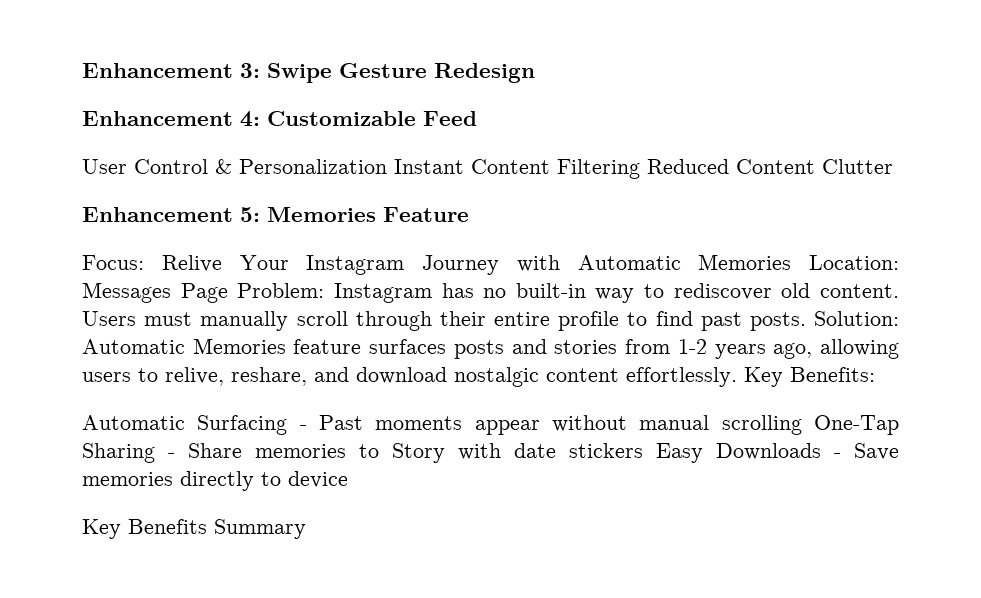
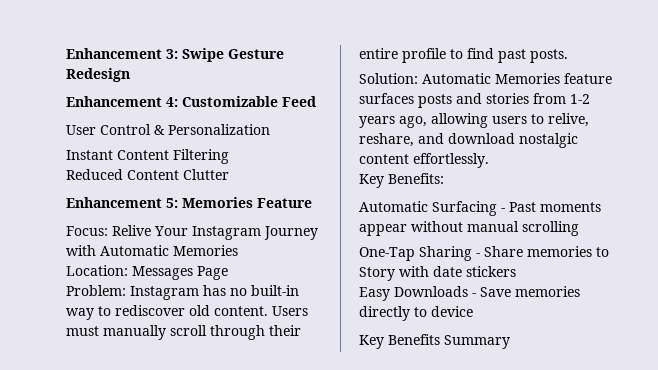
- User Control & Personalization Instant Content Filtering Reduced Content Clutter
+ User Control & Personalization
+ Instant Content Filtering
+ Reduced Content Clutter
- Focus: Relive Your Instagram Journey with Automatic Memories Location: Messages Page Problem: Instagram has no built-in way to rediscover old content.
+ Focus: Relive Your Instagram Journey with Automatic Memories
+ Location: Messages Page
+ Problem: Instagram has no built-in way to rediscover old content.
- Users must manually scroll through their entire profile to find past posts. Solution: Automatic Memories feature surfaces posts and stories from 1-2 years ago, allowing users to relive, reshare, and download nostalgic content effortlessly. Key Benefits:
+ Users must manually scroll through their entire profile to find past posts.
+ Solution: Automatic Memories feature surfaces posts and stories from 1-2 years ago, allowing users to relive, reshare, and download nostalgic content effortlessly.
+ Key Benefits:
- Automatic Surfacing - Past moments appear without manual scrolling One-Tap Sharing - Share memories to Story with date stickers Easy Downloads - Save memories directly to device
+ Automatic Surfacing - Past moments appear without manual scrolling
+ One-Tap Sharing - Share memories to Story with date stickers
+ Easy Downloads - Save memories directly to device

